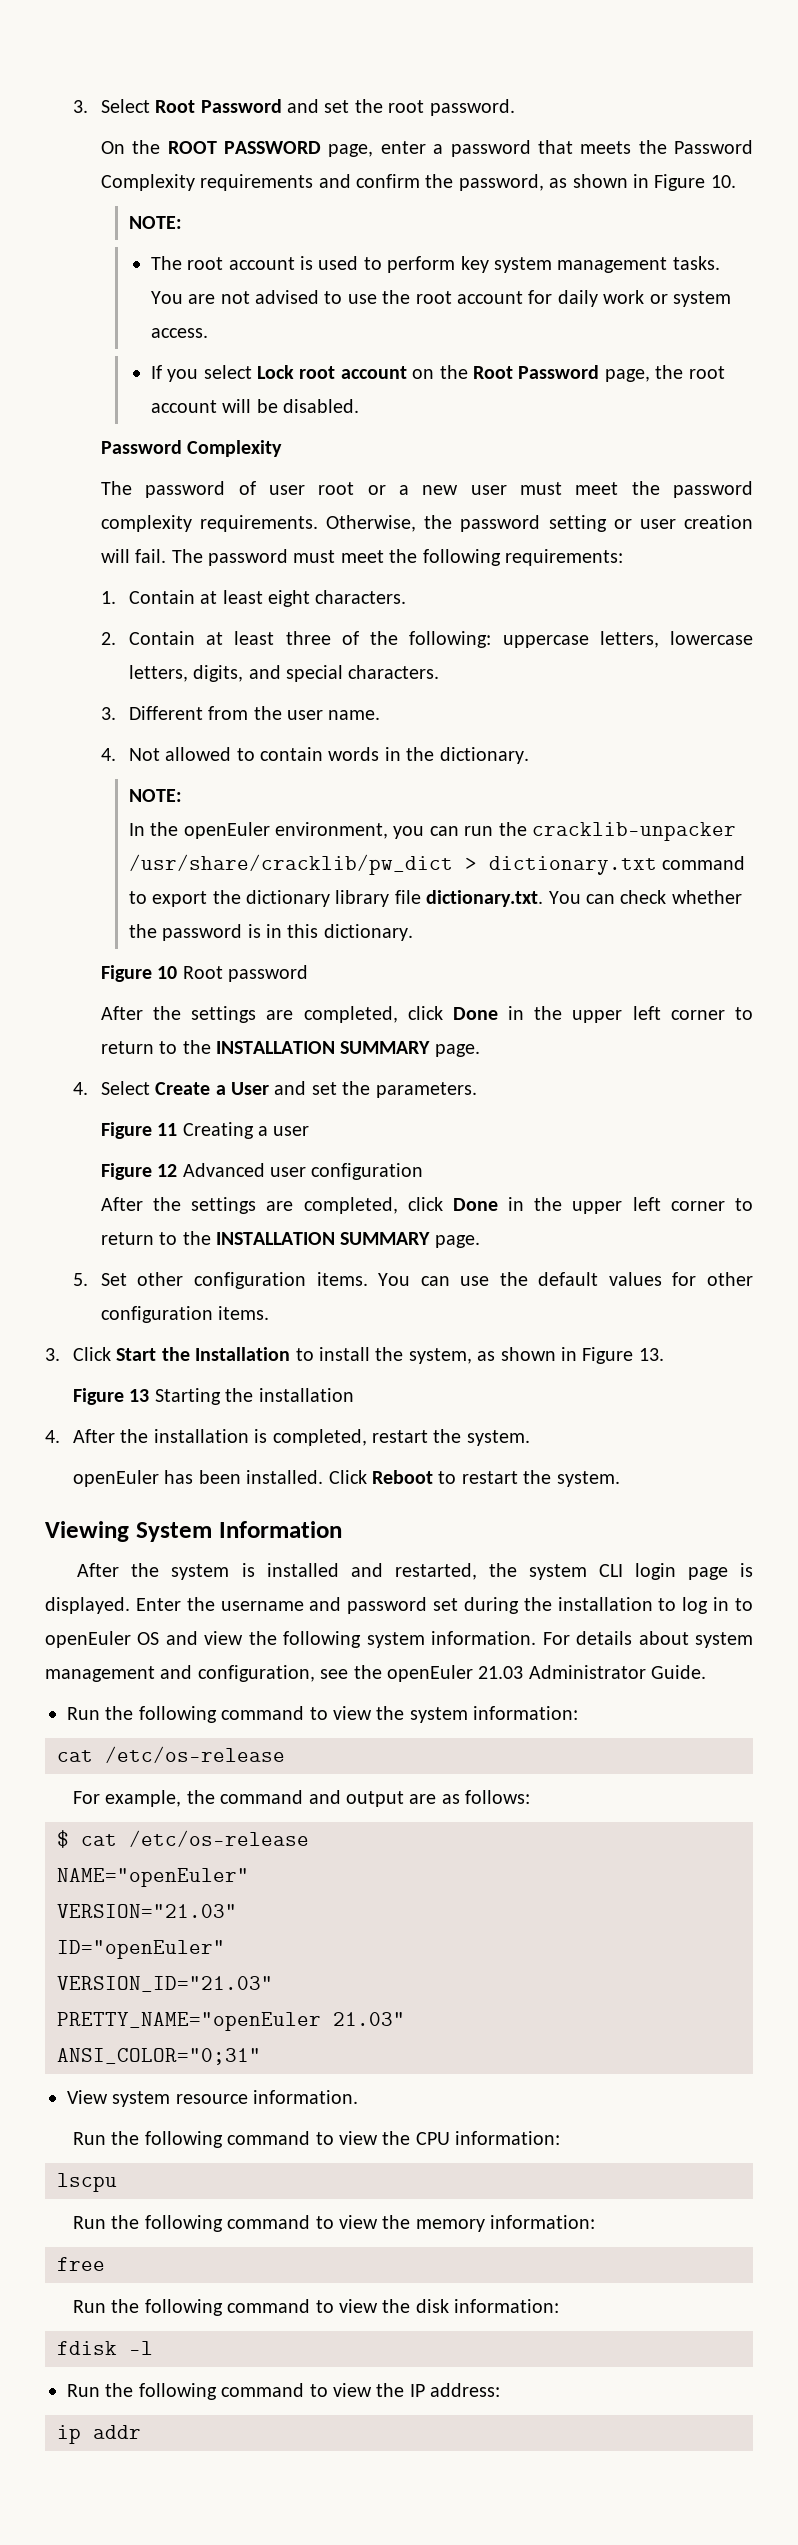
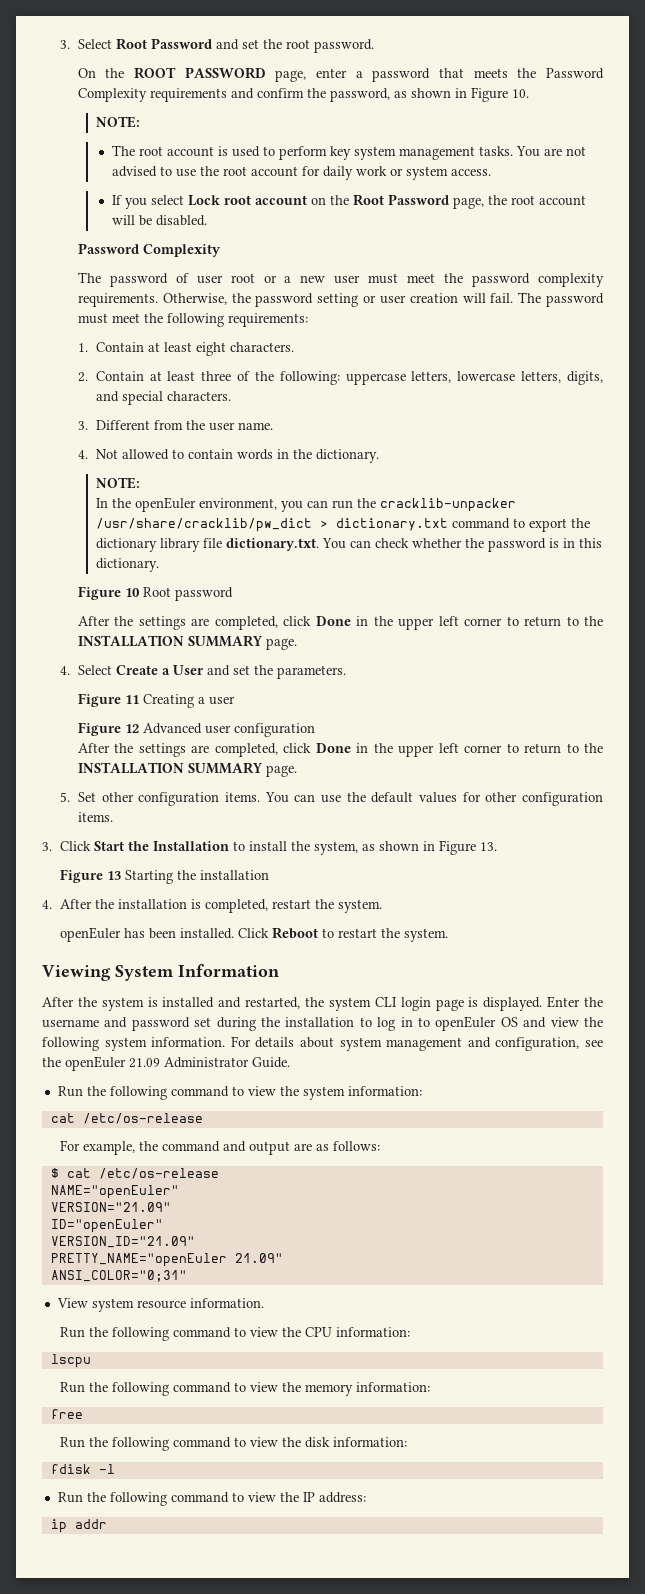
- For details about system management and configuration, see the openEuler 21.03 Administrator Guide.
+ For details about system management and configuration, see the openEuler 21.09 Administrator Guide.
- VERSION="21.03"
+ VERSION="21.09"
- VERSION_ID="21.03"
+ VERSION_ID="21.09"
- PRETTY_NAME="openEuler 21.03"
+ PRETTY_NAME="openEuler 21.09"

